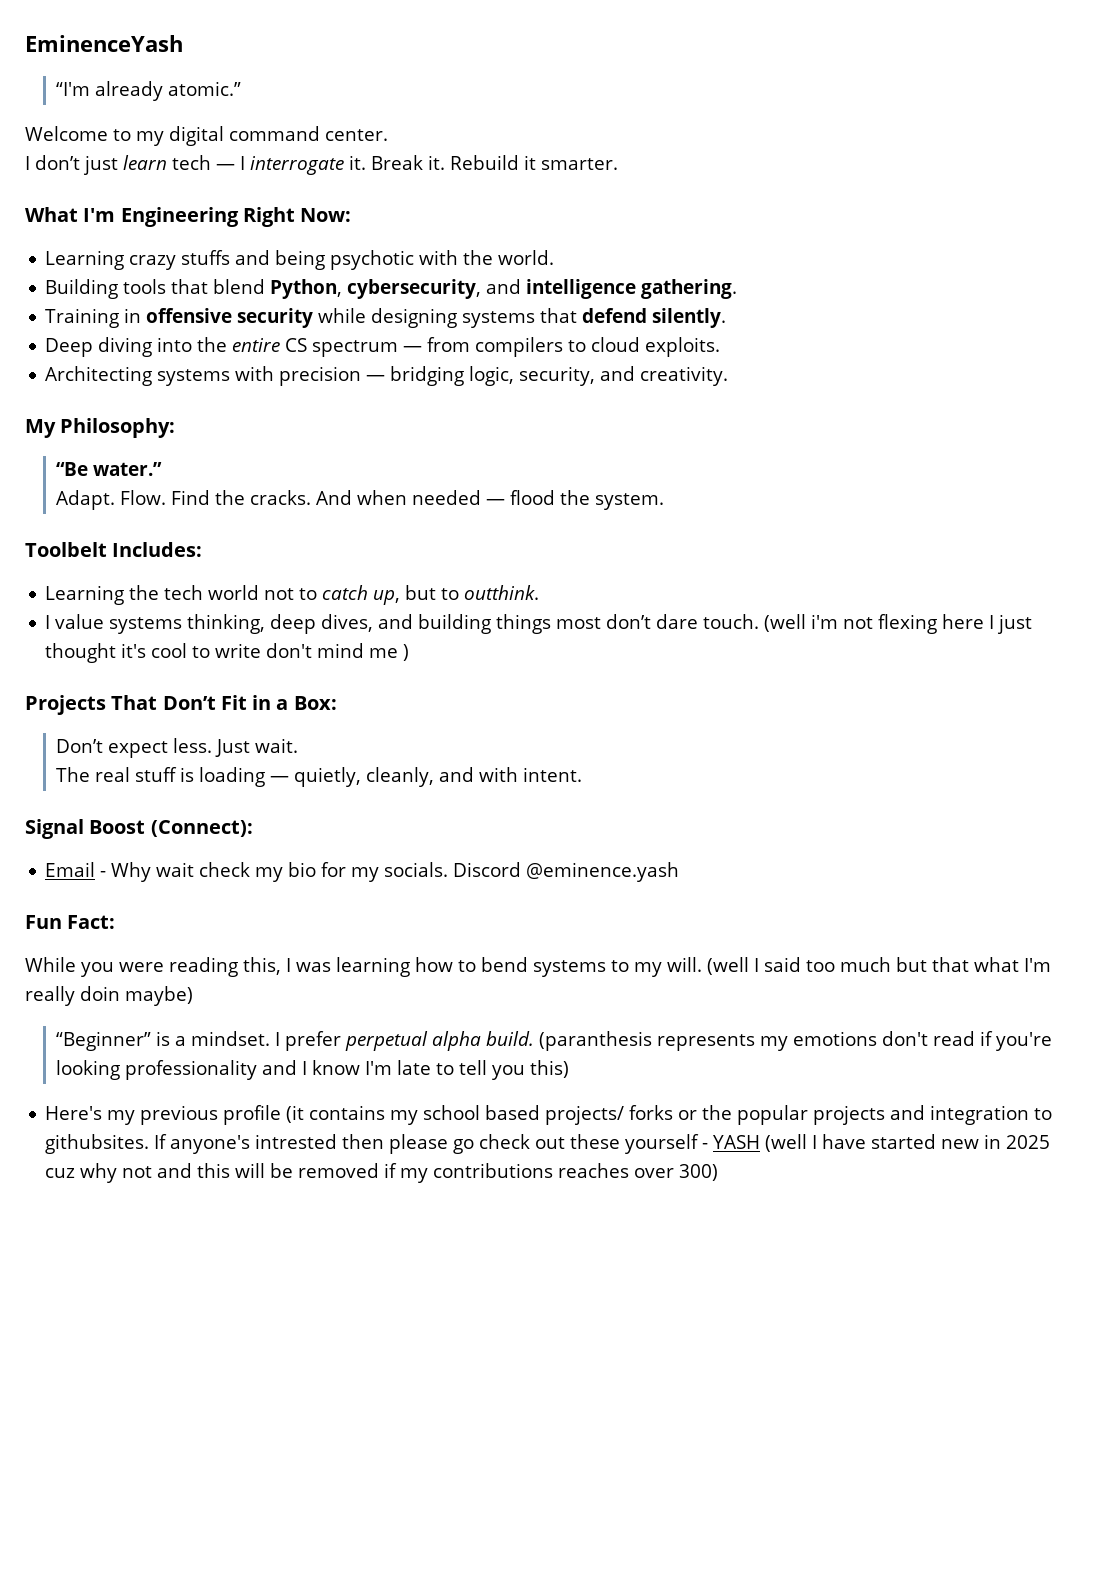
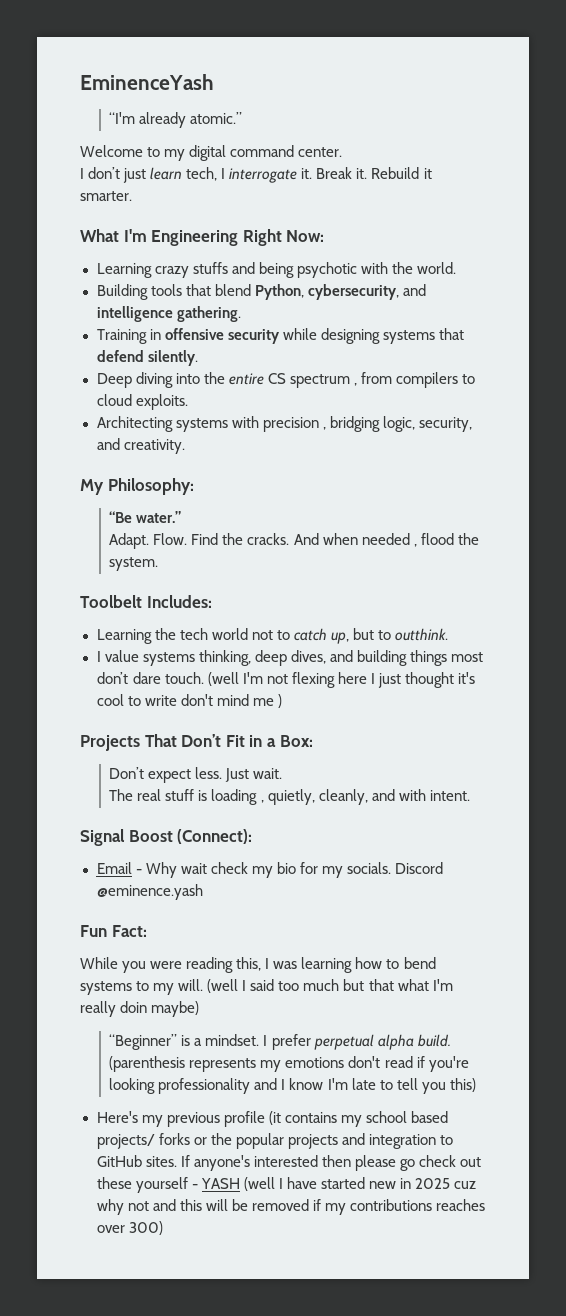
- I don’t just learn tech — I interrogate it.
+ I don’t just learn tech, I interrogate it.
- Deep diving into the entire CS spectrum — from compilers to cloud exploits.
+ Deep diving into the entire CS spectrum , from compilers to cloud exploits.
- Architecting systems with precision — bridging logic, security, and creativity.
+ Architecting systems with precision , bridging logic, security, and creativity.
- And when needed — flood the system.
+ And when needed , flood the system.
- (well i'm not flexing here I just thought it's cool to write don't mind me )
+ (well I'm not flexing here I just thought it's cool to write don't mind me )
- The real stuff is loading — quietly, cleanly, and with intent.
+ The real stuff is loading , quietly, cleanly, and with intent.
- (paranthesis represents my emotions don't read if you're looking professionality and I know I'm late to tell you this)
+ (parenthesis represents my emotions don't read if you're looking professionality and I know I'm late to tell you this)
- Here's my previous profile (it contains my school based projects/ forks or the popular projects and integration to githubsites.
+ Here's my previous profile (it contains my school based projects/ forks or the popular projects and integration to GitHub sites.
- If anyone's intrested then please go check out these yourself - YASH (well I have started new in 2025 cuz why not and this will be removed if my contributions reaches over 300)
+ If anyone's interested then please go check out these yourself - YASH (well I have started new in 2025 cuz why not and this will be removed if my contributions reaches over 300)

